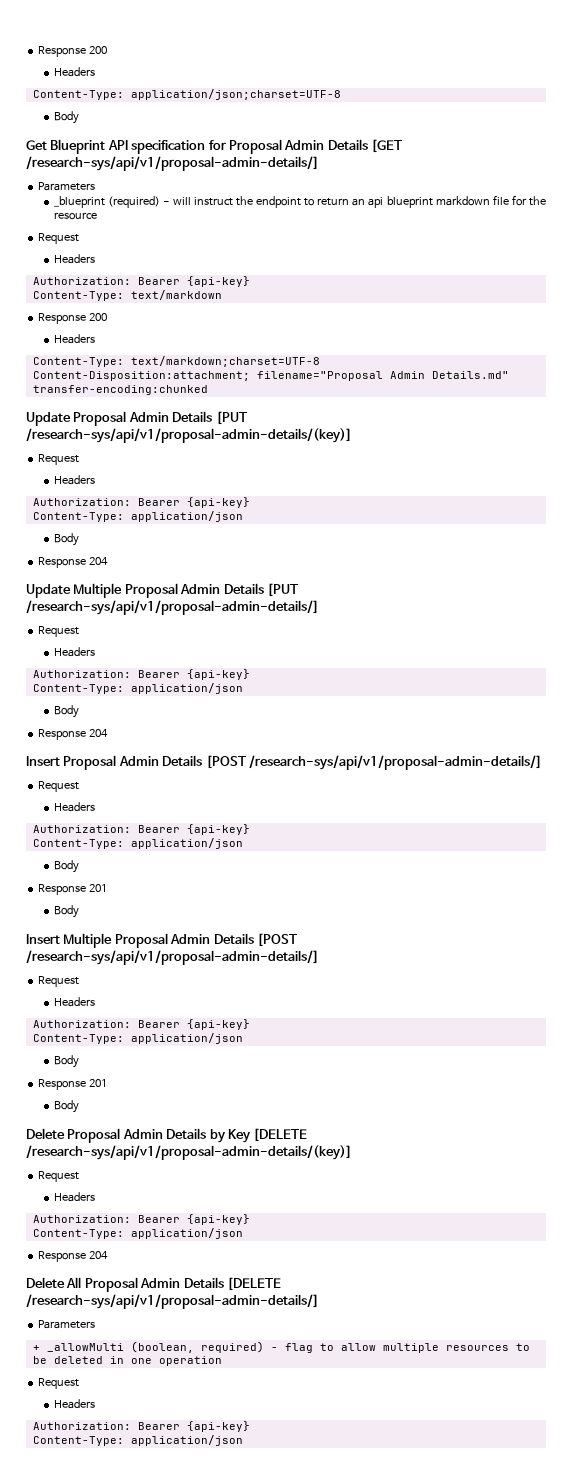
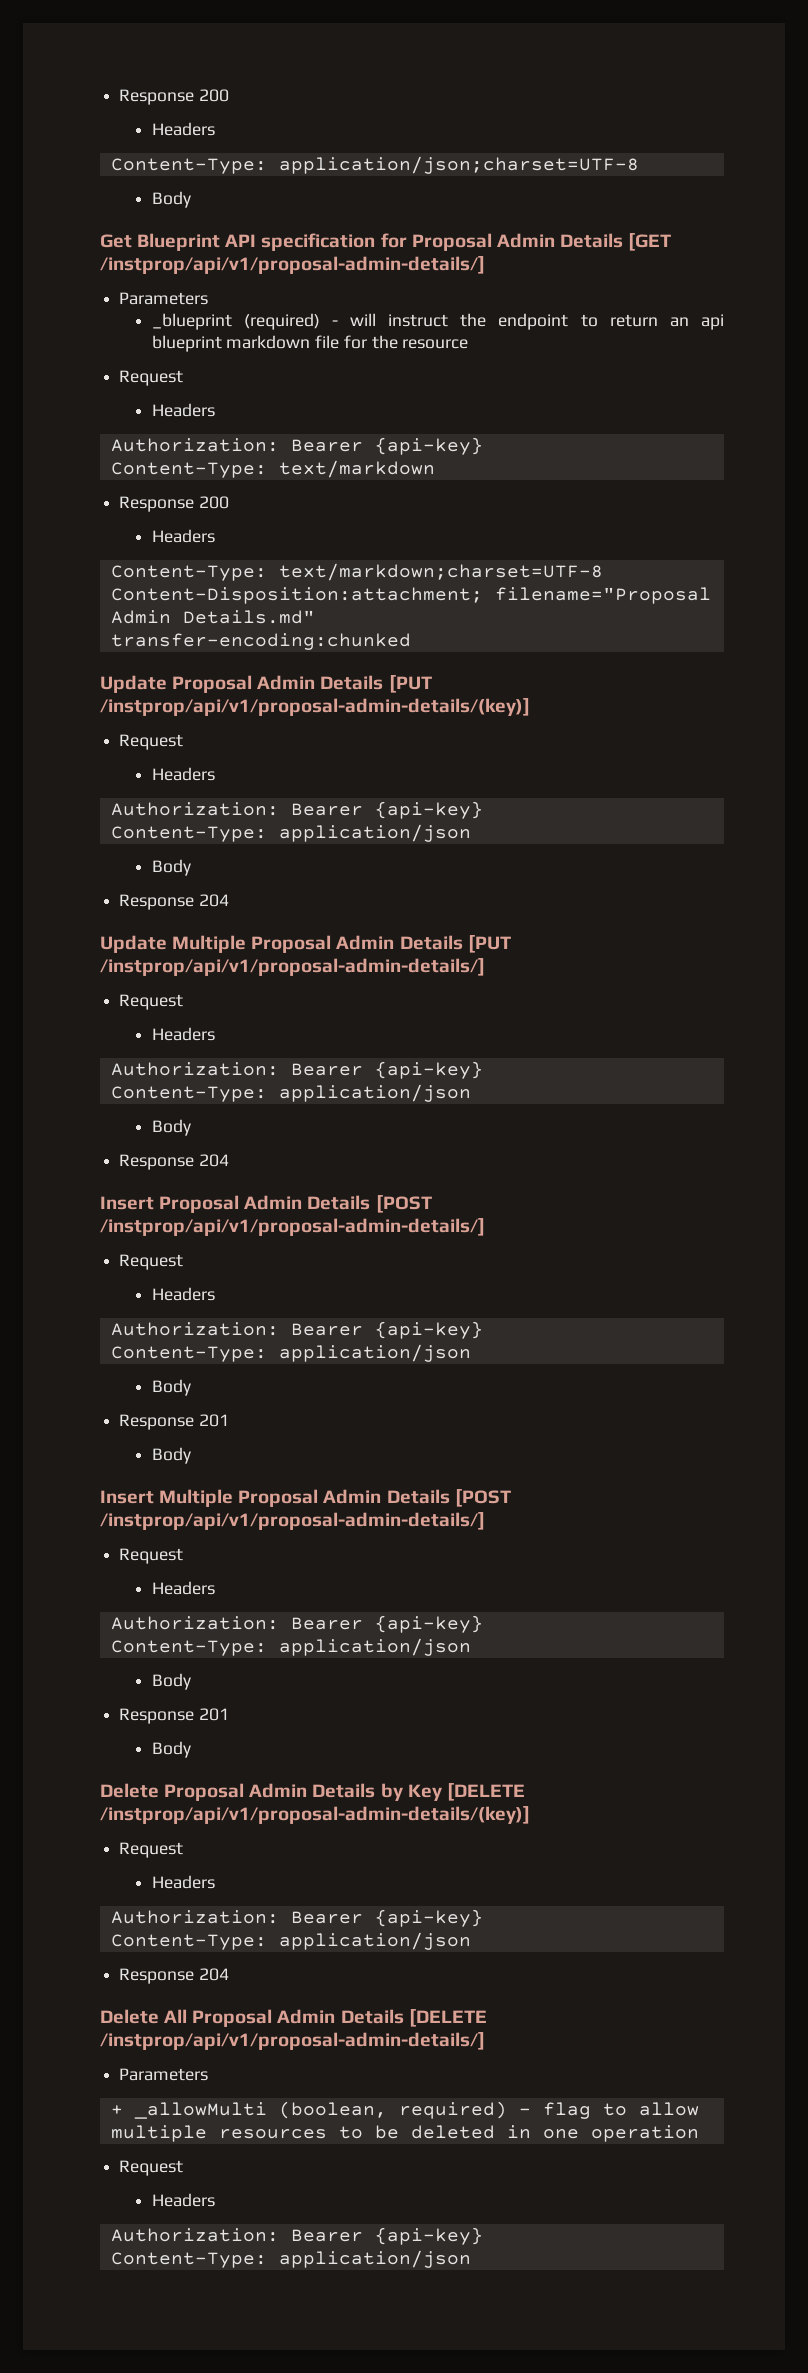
- Get Blueprint API specification for Proposal Admin Details [GET /research-sys/api/v1/proposal-admin-details/]
+ Get Blueprint API specification for Proposal Admin Details [GET /instprop/api/v1/proposal-admin-details/]
- Update Proposal Admin Details [PUT /research-sys/api/v1/proposal-admin-details/(key)]
+ Update Proposal Admin Details [PUT /instprop/api/v1/proposal-admin-details/(key)]
- Update Multiple Proposal Admin Details [PUT /research-sys/api/v1/proposal-admin-details/]
+ Update Multiple Proposal Admin Details [PUT /instprop/api/v1/proposal-admin-details/]
- Insert Proposal Admin Details [POST /research-sys/api/v1/proposal-admin-details/]
+ Insert Proposal Admin Details [POST /instprop/api/v1/proposal-admin-details/]
- Insert Multiple Proposal Admin Details [POST /research-sys/api/v1/proposal-admin-details/]
+ Insert Multiple Proposal Admin Details [POST /instprop/api/v1/proposal-admin-details/]
- Delete Proposal Admin Details by Key [DELETE /research-sys/api/v1/proposal-admin-details/(key)]
+ Delete Proposal Admin Details by Key [DELETE /instprop/api/v1/proposal-admin-details/(key)]
- Delete All Proposal Admin Details [DELETE /research-sys/api/v1/proposal-admin-details/]
+ Delete All Proposal Admin Details [DELETE /instprop/api/v1/proposal-admin-details/]

